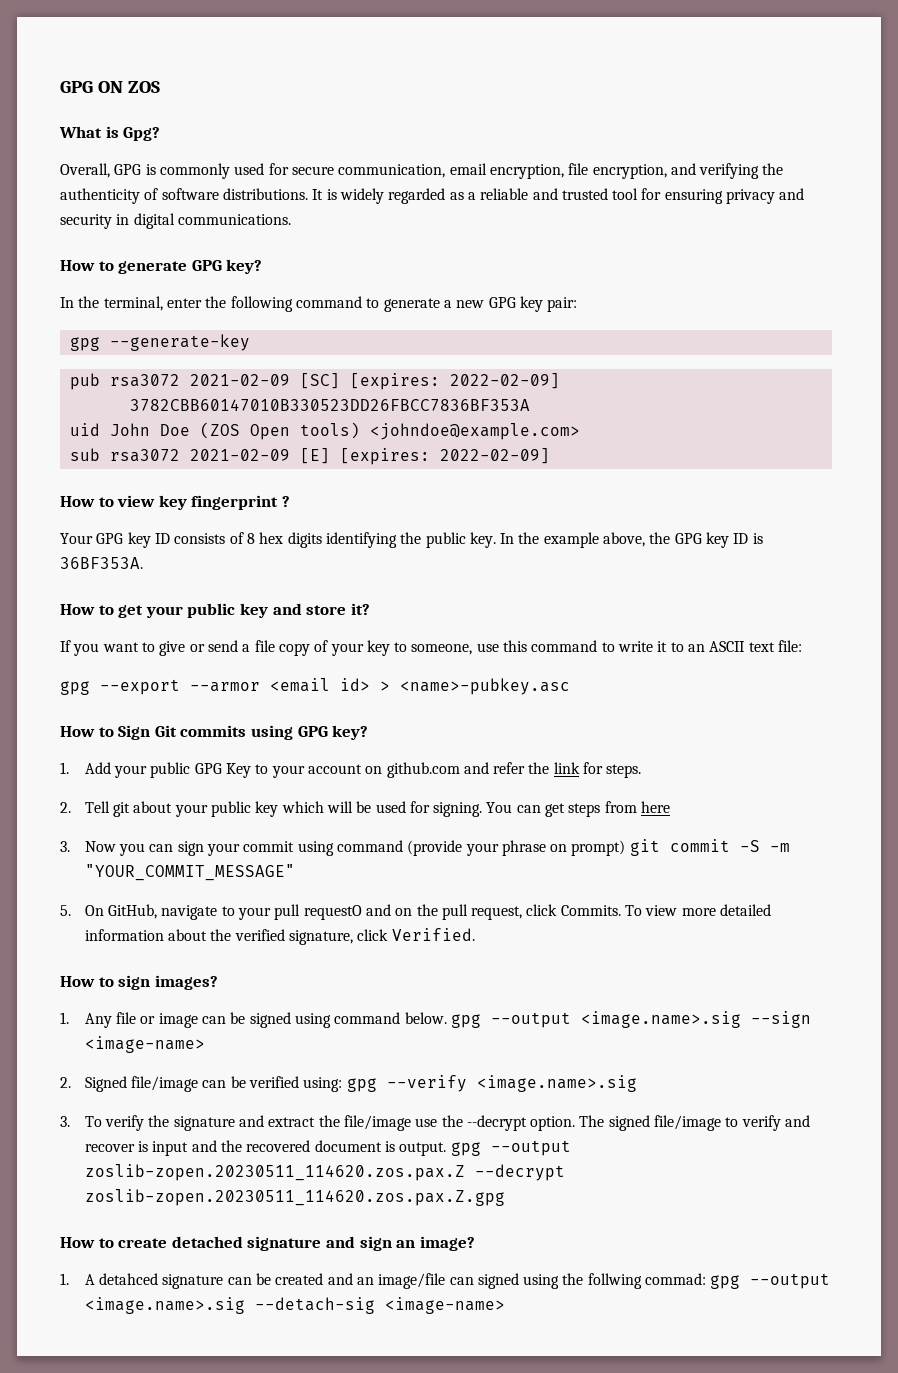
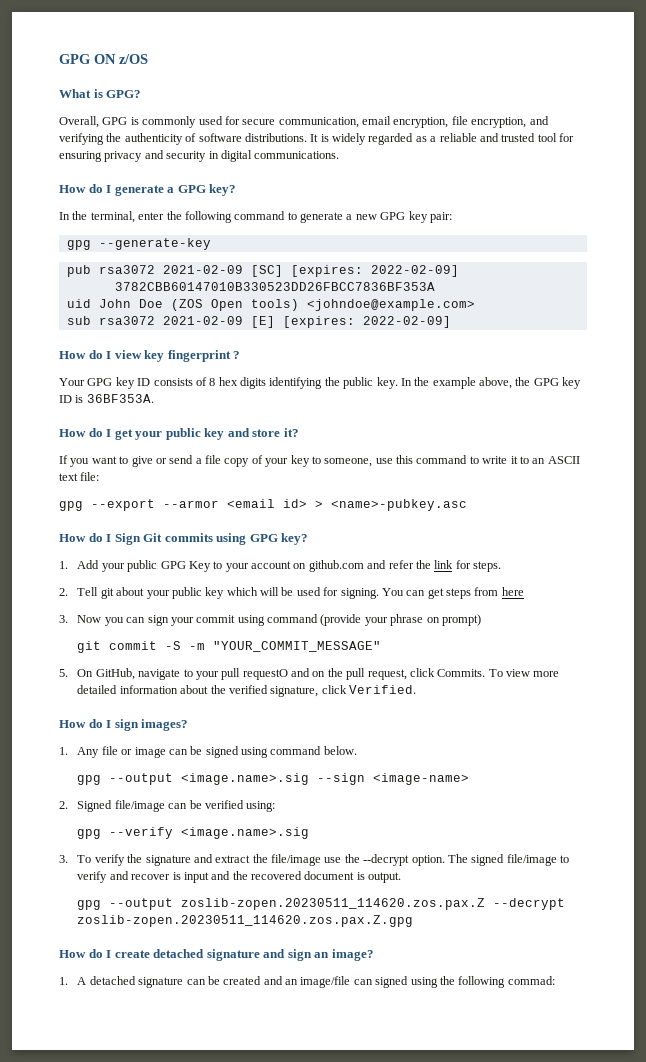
- GPG ON ZOS
+ GPG ON z/OS
- What is Gpg?
+ What is GPG?
- How to generate GPG key?
+ How do I generate a GPG key?
- How to view key fingerprint ?
+ How do I view key fingerprint ?
- How to get your public key and store it?
+ How do I get your public key and store it?
- How to Sign Git commits using GPG key?
+ How do I Sign Git commits using GPG key?
- 3. Now you can sign your commit using command (provide your phrase on prompt) git commit -S -m "YOUR_COMMIT_MESSAGE"
+ 3. Now you can sign your commit using command (provide your phrase on prompt)
+ git commit -S -m "YOUR_COMMIT_MESSAGE"
- How to sign images?
+ How do I sign images?
- 1. Any file or image can be signed using command below. gpg --output <image.name>.sig --sign <image-name>
+ 1. Any file or image can be signed using command below.
+ gpg --output <image.name>.sig --sign <image-name>
- 2. Signed file/image can be verified using: gpg --verify <image.name>.sig
+ 2. Signed file/image can be verified using:
+ gpg --verify <image.name>.sig
- The signed file/image to verify and recover is input and the recovered document is output. gpg --output zoslib-zopen.20230511_114620.zos.pax.Z --decrypt zoslib-zopen.20230511_114620.zos.pax.Z.gpg
+ The signed file/image to verify and recover is input and the recovered document is output.
+ gpg --output zoslib-zopen.20230511_114620.zos.pax.Z --decrypt zoslib-zopen.20230511_114620.zos.pax.Z.gpg
- How to create detached signature and sign an image?
+ How do I create detached signature and sign an image?
- 1. A detahced signature can be created and an image/file can signed using the follwing commad: gpg --output <image.name>.sig --detach-sig <image-name>
+ 1. A detached signature can be created and an image/file can signed using the following commad:

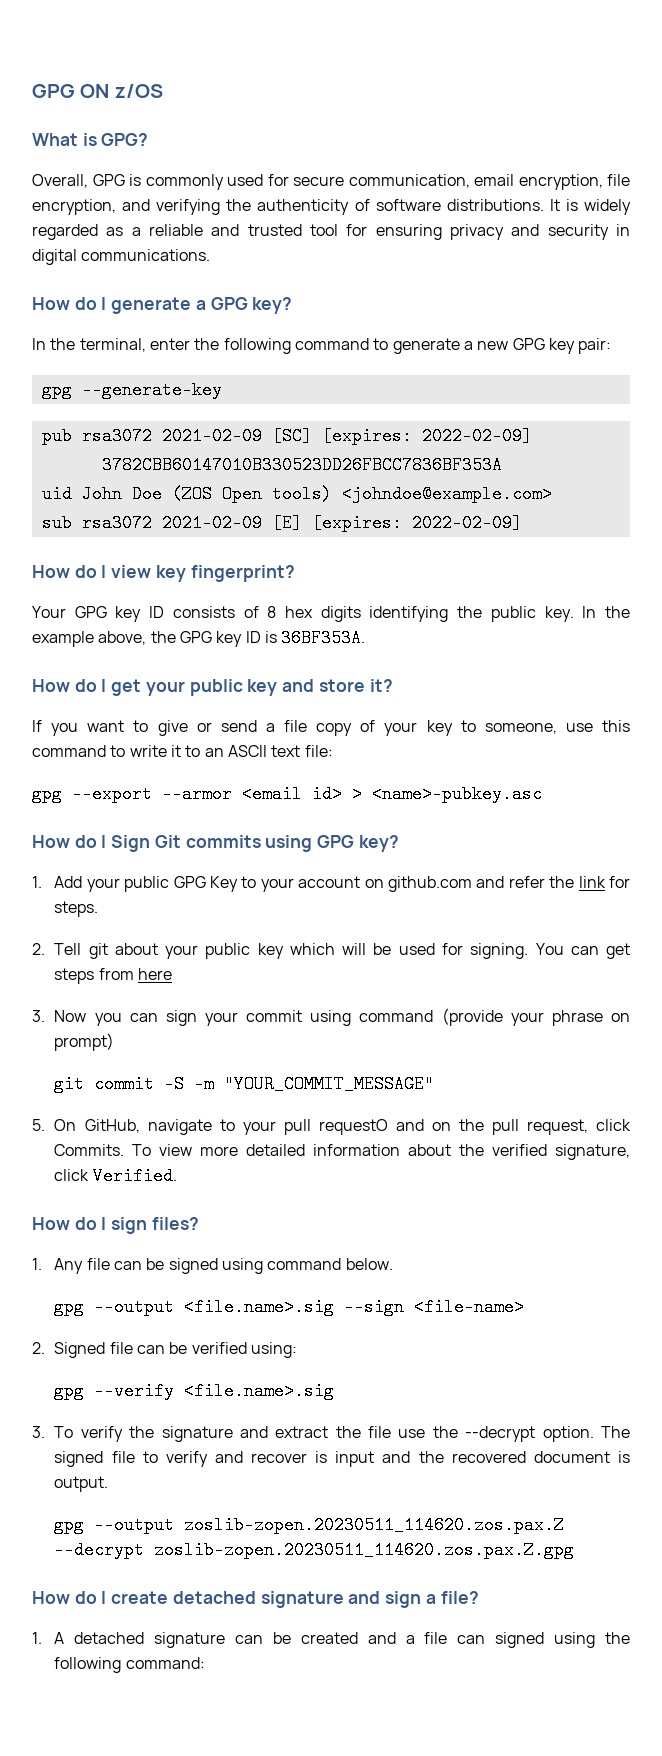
- How do I view key fingerprint ?
+ How do I view key fingerprint?
- How do I sign images?
+ How do I sign files?
- 1. Any file or image can be signed using command below.
+ 1. Any file can be signed using command below.
- gpg --output <image.name>.sig --sign <image-name>
+ gpg --output <file.name>.sig --sign <file-name>
- 2. Signed file/image can be verified using:
+ 2. Signed file can be verified using:
- gpg --verify <image.name>.sig
+ gpg --verify <file.name>.sig
- 3. To verify the signature and extract the file/image use the --decrypt option.
+ 3. To verify the signature and extract the file use the --decrypt option.
- The signed file/image to verify and recover is input and the recovered document is output.
+ The signed file to verify and recover is input and the recovered document is output.
- How do I create detached signature and sign an image?
+ How do I create detached signature and sign a file?
- 1. A detached signature can be created and an image/file can signed using the following commad:
+ 1. A detached signature can be created and a file can signed using the following command:

